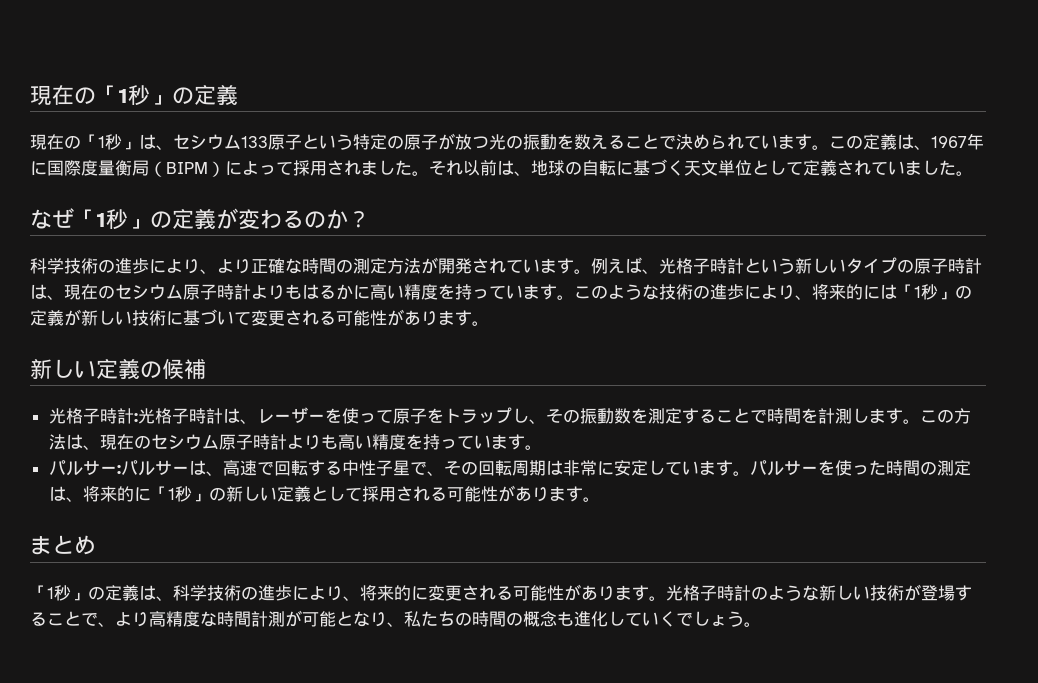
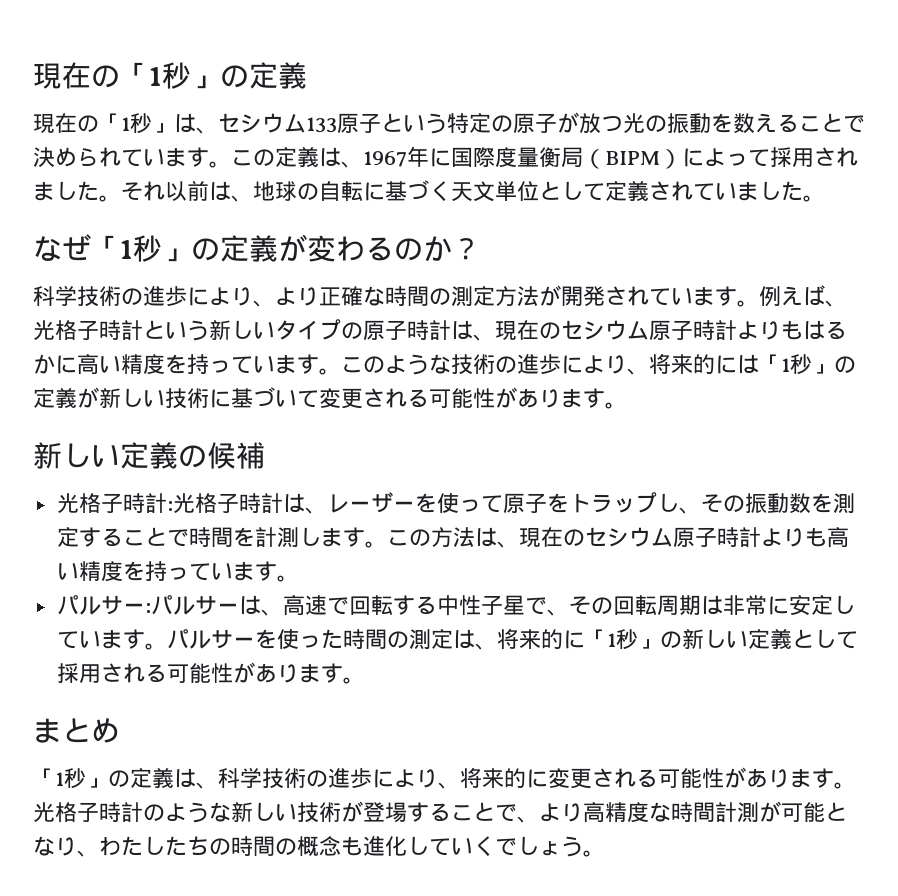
- 光格子時計のような新しい技術が登場することで、より高精度な時間計測が可能となり、私たちの時間の概念も進化していくでしょう。
+ 光格子時計のような新しい技術が登場することで、より高精度な時間計測が可能となり、わたしたちの時間の概念も進化していくでしょう。

